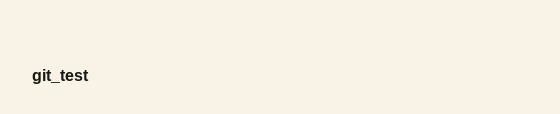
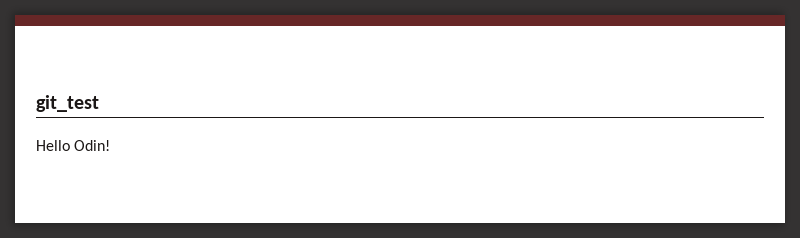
+ Hello Odin!

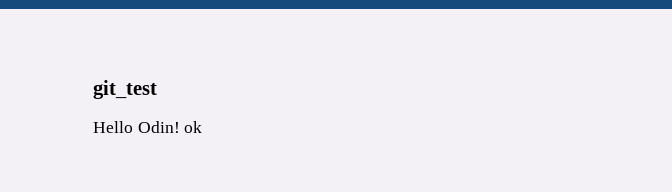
- Hello Odin!
+ Hello Odin! ok

